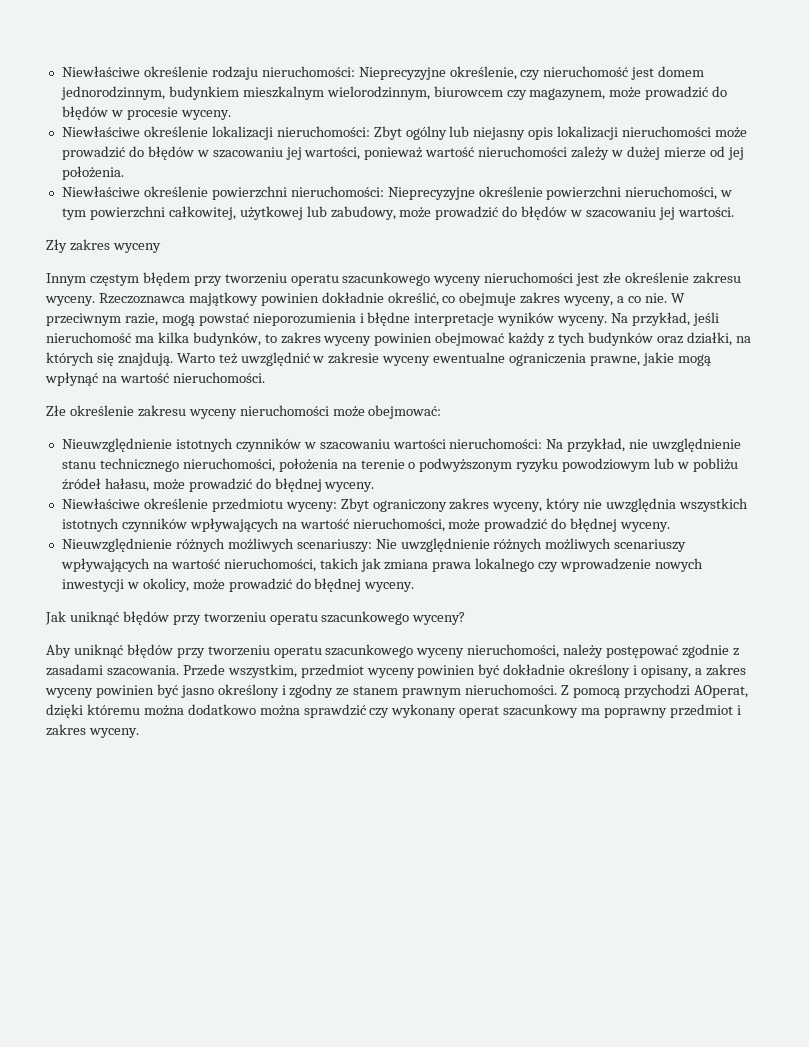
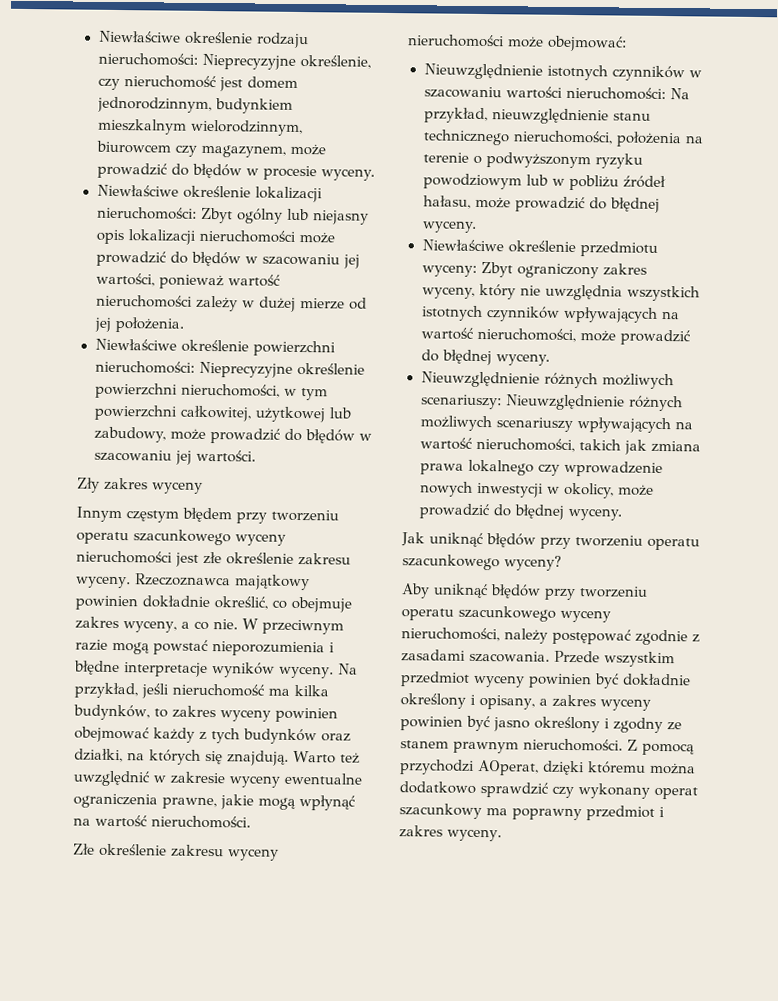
- W przeciwnym razie, mogą powstać nieporozumienia i błędne interpretacje wyników wyceny.
+ W przeciwnym razie mogą powstać nieporozumienia i błędne interpretacje wyników wyceny.
- Nieuwzględnienie istotnych czynników w szacowaniu wartości nieruchomości: Na przykład, nie uwzględnienie stanu technicznego nieruchomości, położenia na terenie o podwyższonym ryzyku powodziowym lub w pobliżu źródeł hałasu, może prowadzić do błędnej wyceny.
+ Nieuwzględnienie istotnych czynników w szacowaniu wartości nieruchomości: Na przykład, nieuwzględnienie stanu technicznego nieruchomości, położenia na terenie o podwyższonym ryzyku powodziowym lub w pobliżu źródeł hałasu, może prowadzić do błędnej wyceny.
- Nieuwzględnienie różnych możliwych scenariuszy: Nie uwzględnienie różnych możliwych scenariuszy wpływających na wartość nieruchomości, takich jak zmiana prawa lokalnego czy wprowadzenie nowych inwestycji w okolicy, może prowadzić do błędnej wyceny.
+ Nieuwzględnienie różnych możliwych scenariuszy: Nieuwzględnienie różnych możliwych scenariuszy wpływających na wartość nieruchomości, takich jak zmiana prawa lokalnego czy wprowadzenie nowych inwestycji w okolicy, może prowadzić do błędnej wyceny.
- Przede wszystkim, przedmiot wyceny powinien być dokładnie określony i opisany, a zakres wyceny powinien być jasno określony i zgodny ze stanem prawnym nieruchomości.
+ Przede wszystkim przedmiot wyceny powinien być dokładnie określony i opisany, a zakres wyceny powinien być jasno określony i zgodny ze stanem prawnym nieruchomości.
- Z pomocą przychodzi AOperat, dzięki któremu można dodatkowo można sprawdzić czy wykonany operat szacunkowy ma poprawny przedmiot i zakres wyceny.
+ Z pomocą przychodzi AOperat, dzięki któremu można dodatkowo sprawdzić czy wykonany operat szacunkowy ma poprawny przedmiot i zakres wyceny.

